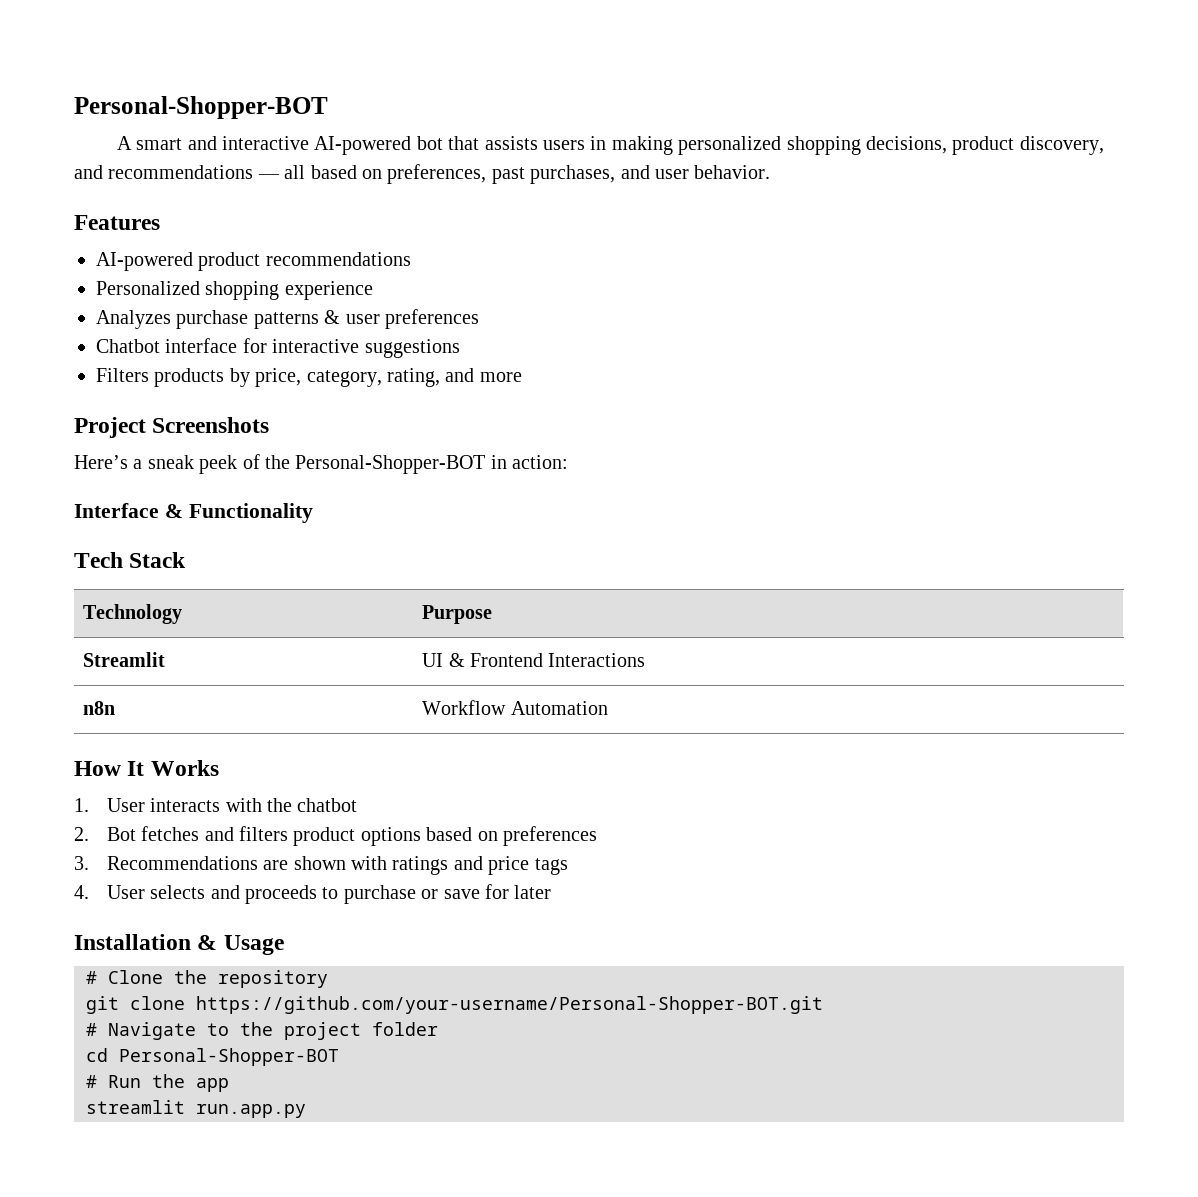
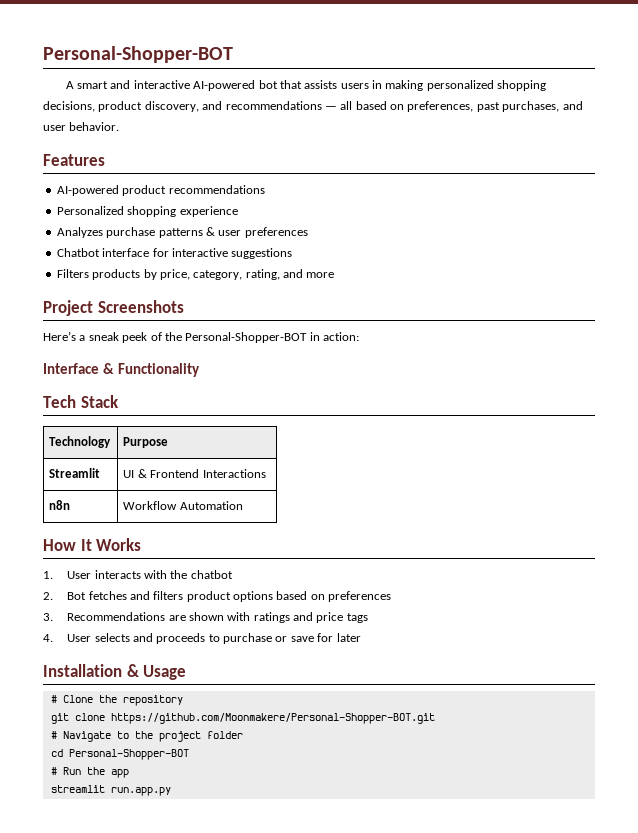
- git clone https://github.com/your-username/Personal-Shopper-BOT.git
+ git clone https://github.com/Moonmakere/Personal-Shopper-BOT.git

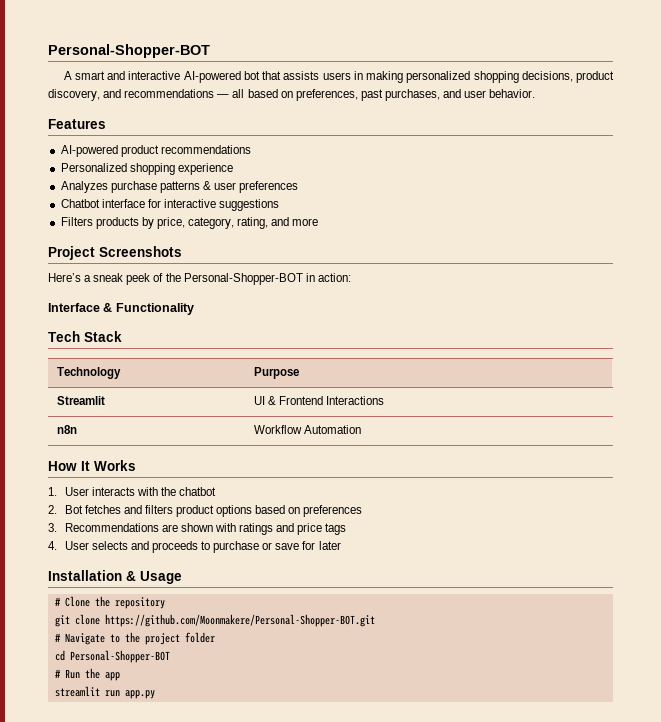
- streamlit run.app.py
+ streamlit run app.py

